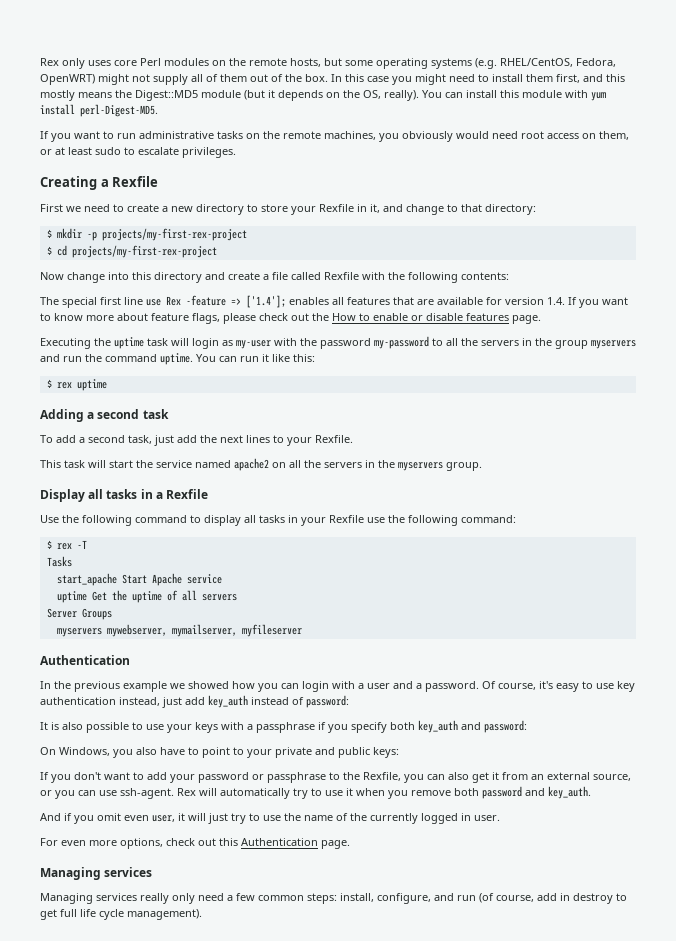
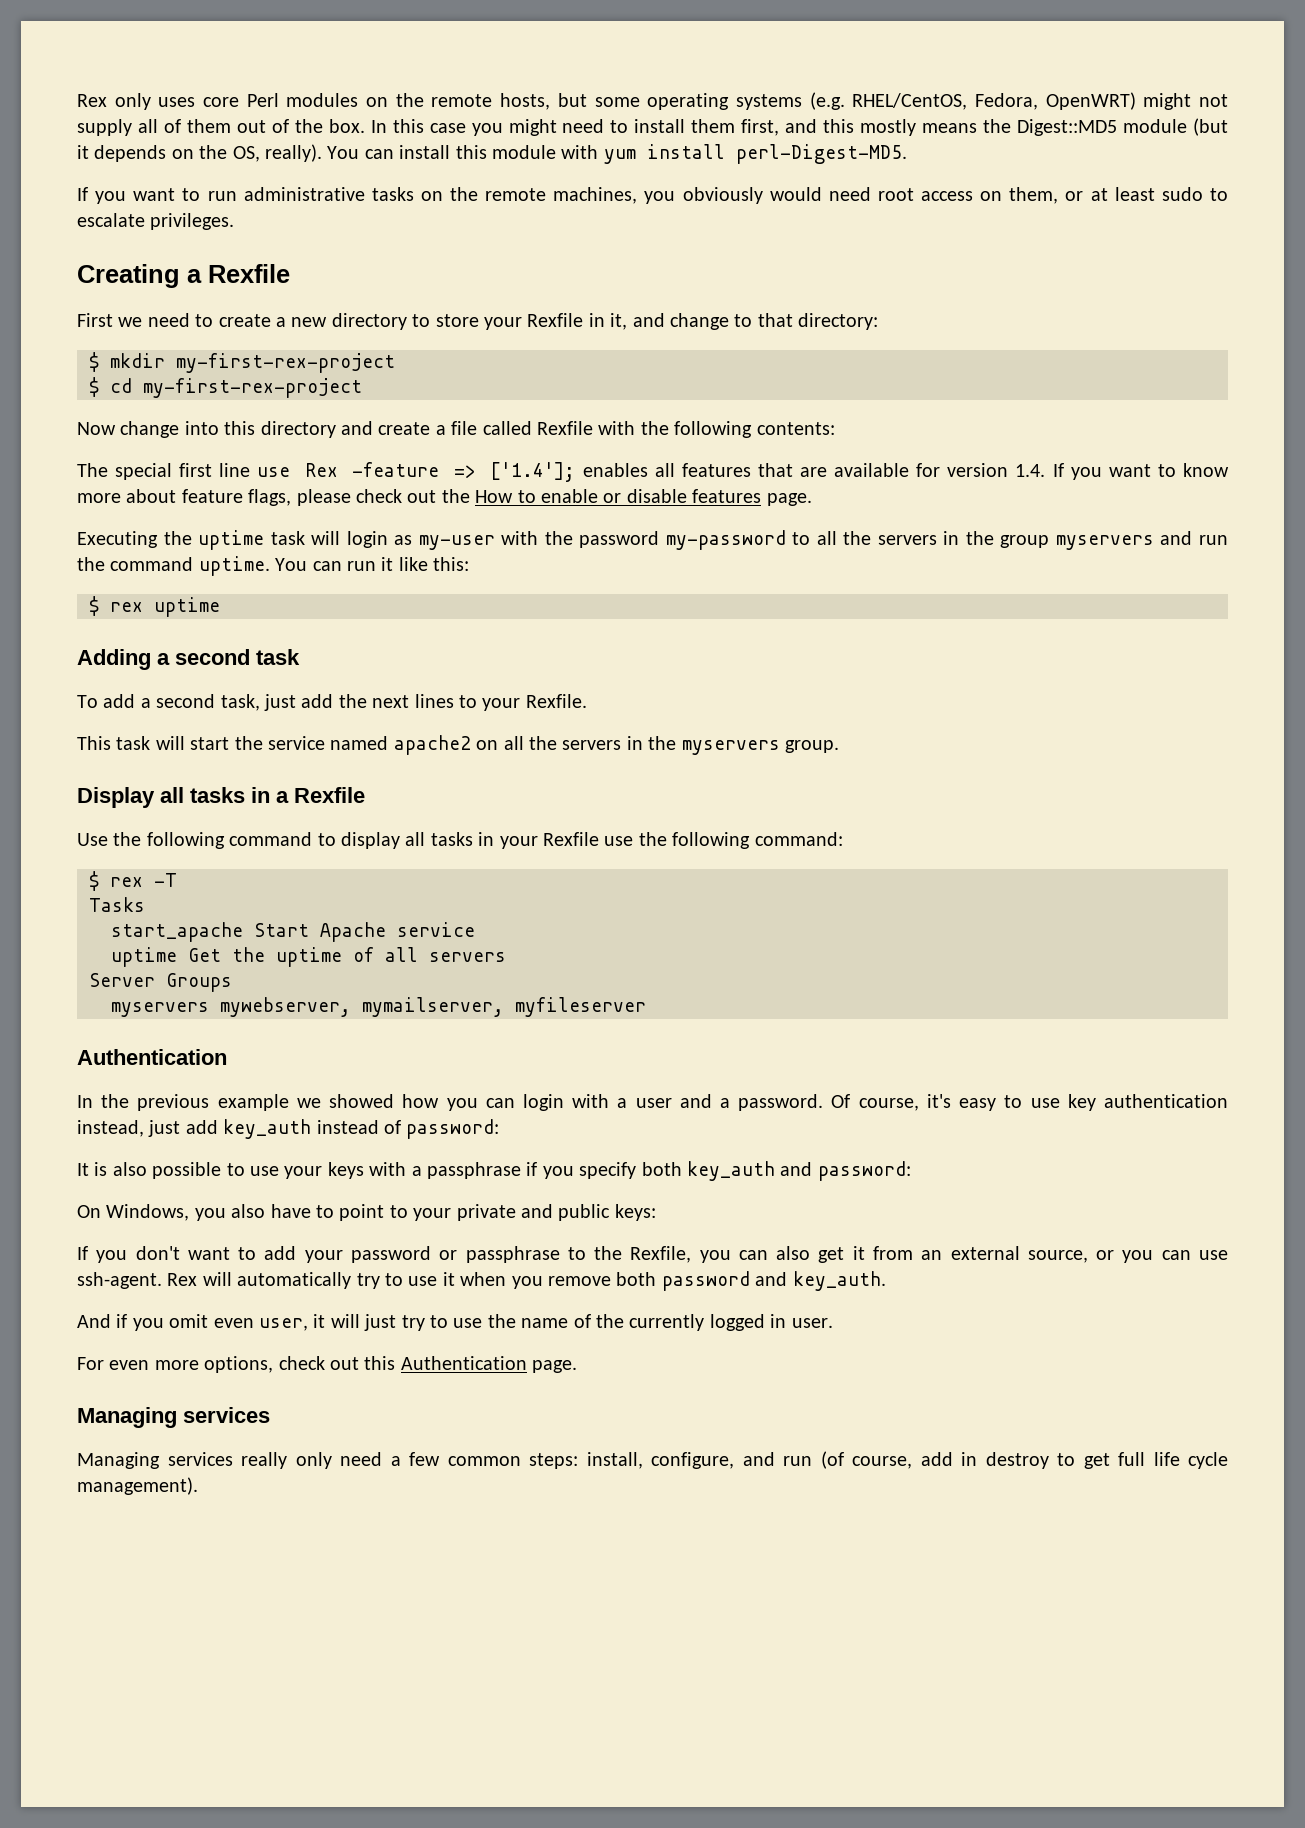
- $ mkdir -p projects/my-first-rex-project
+ $ mkdir my-first-rex-project
- $ cd projects/my-first-rex-project
+ $ cd my-first-rex-project

